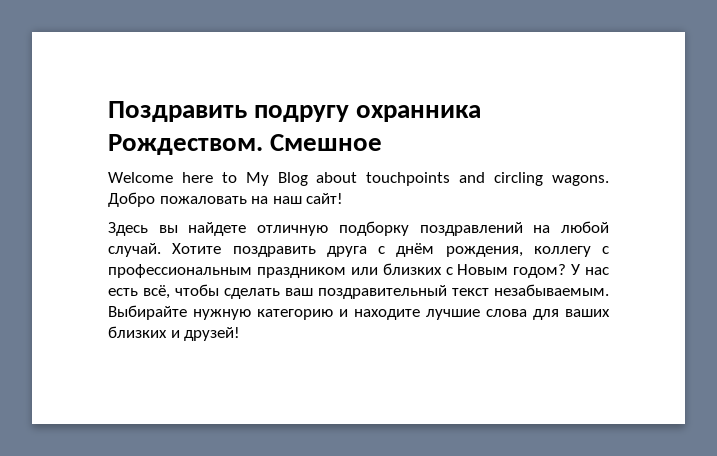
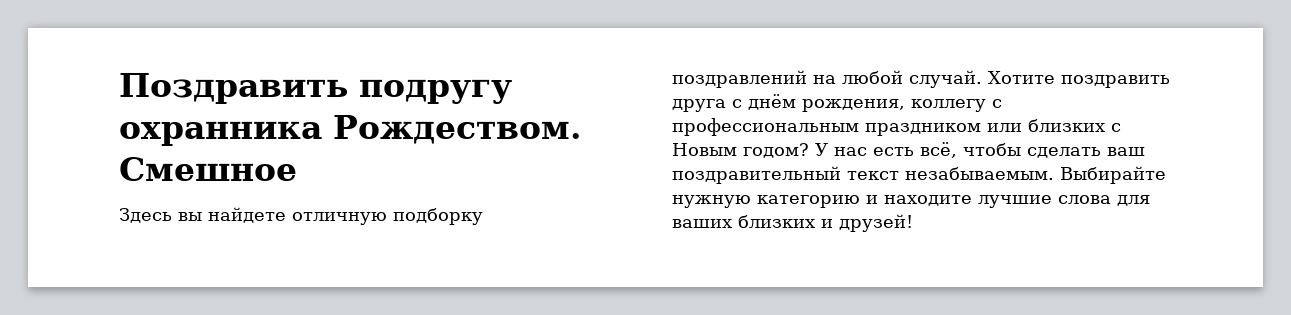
- Welcome here to My Blog about touchpoints and circling wagons. Добро пожаловать на наш сайт!

